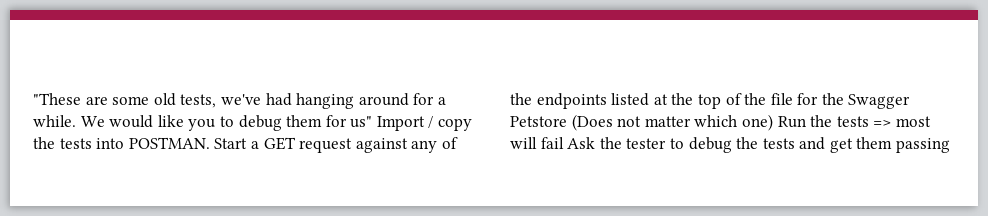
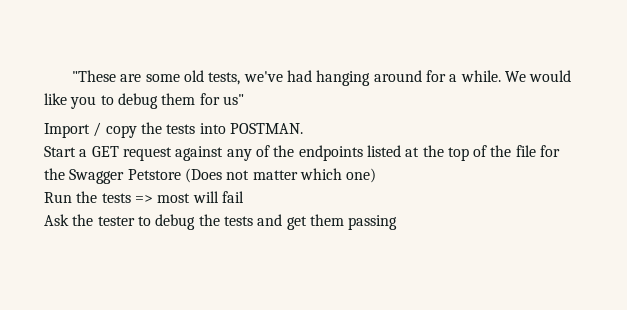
- We would like you to debug them for us" Import / copy the tests into POSTMAN. Start a GET request against any of the endpoints listed at the top of the file for the Swagger Petstore (Does not matter which one) Run the tests => most will fail Ask the tester to debug the tests and get them passing
+ We would like you to debug them for us"
+ Import / copy the tests into POSTMAN.
+ Start a GET request against any of the endpoints listed at the top of the file for the Swagger Petstore (Does not matter which one)
+ Run the tests => most will fail
+ Ask the tester to debug the tests and get them passing

